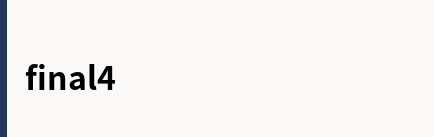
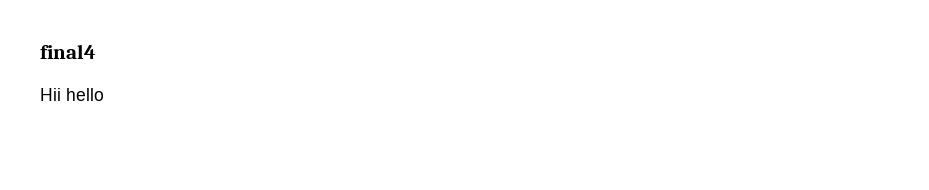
+ Hii hello

